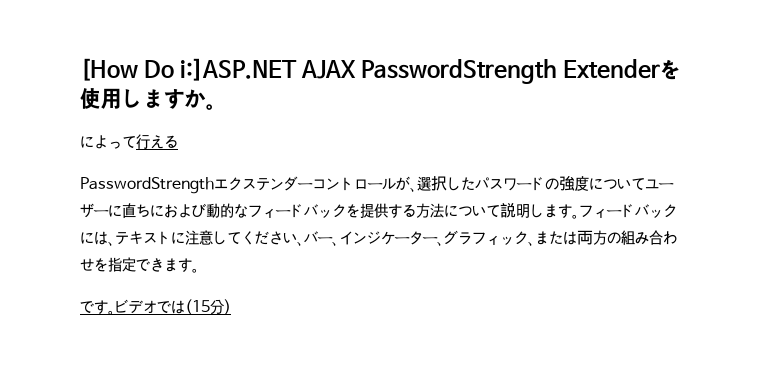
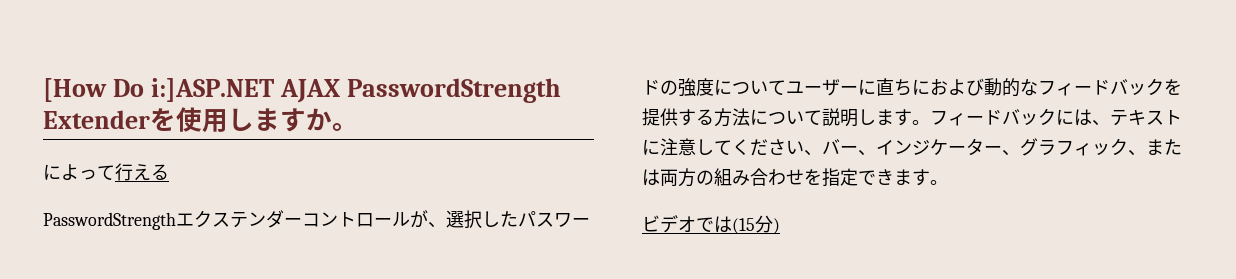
- です。

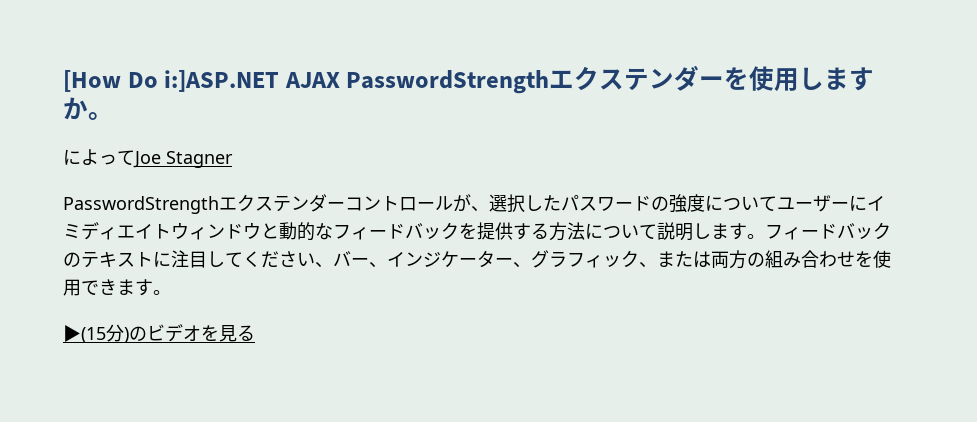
- [How Do i:]ASP.NET AJAX PasswordStrength Extenderを使用しますか。
+ [How Do i:]ASP.NET AJAX PasswordStrengthエクステンダーを使用しますか。
- によって行える
+ によってJoe Stagner
- PasswordStrengthエクステンダーコントロールが、選択したパスワードの強度についてユーザーに直ちにおよび動的なフィードバックを提供する方法について説明します。
+ PasswordStrengthエクステンダーコントロールが、選択したパスワードの強度についてユーザーにイミディエイトウィンドウと動的なフィードバックを提供する方法について説明します。
- フィードバックには、テキストに注意してください、バー、インジケーター、グラフィック、または両方の組み合わせを指定できます。
+ フィードバックのテキストに注目してください、バー、インジケーター、グラフィック、または両方の組み合わせを使用できます。
- ビデオでは(15分)
+ ▶(15分)のビデオを見る

